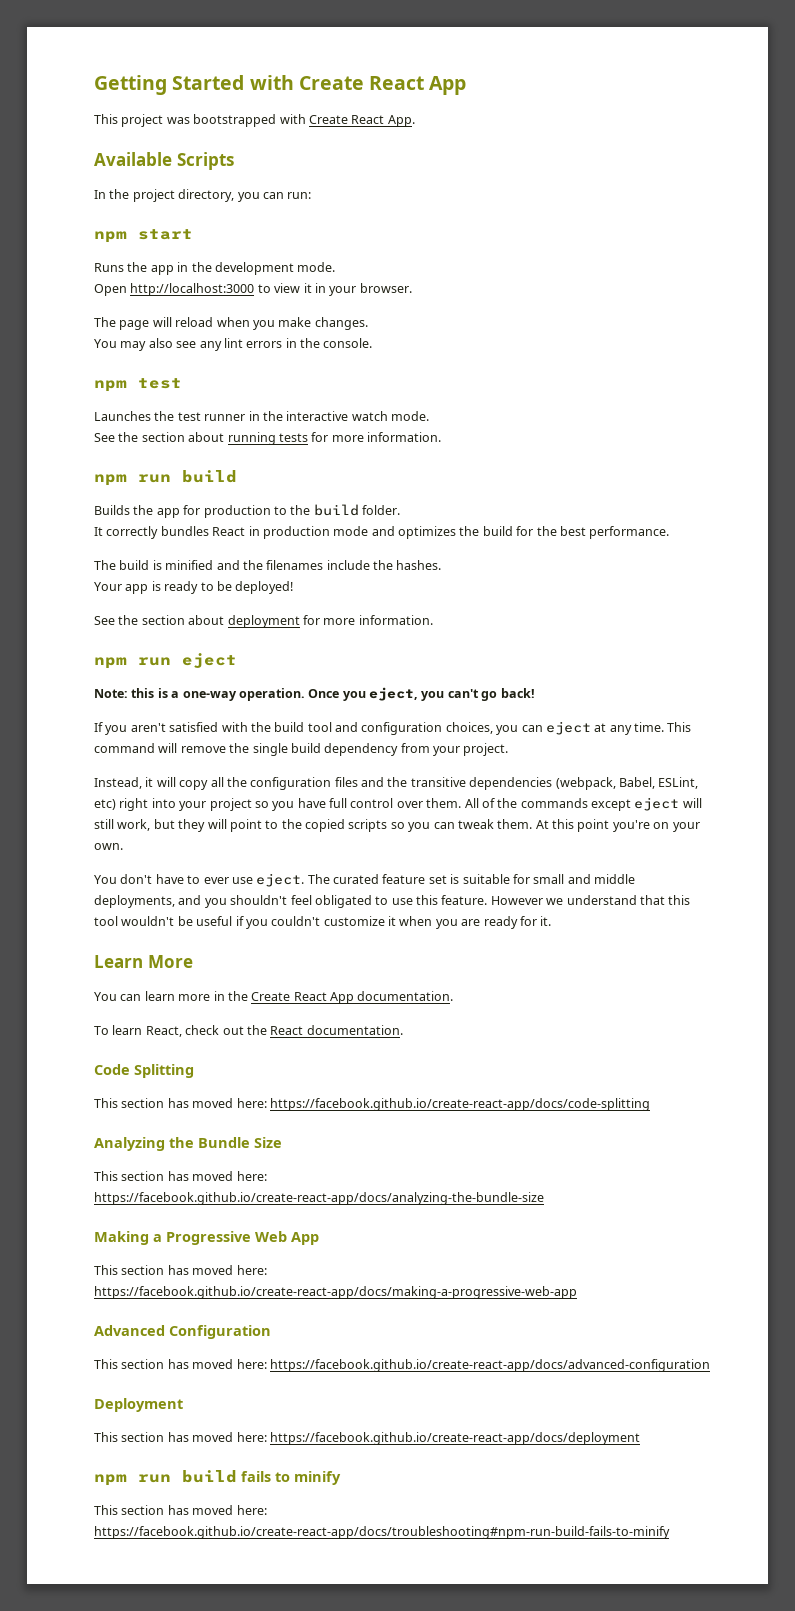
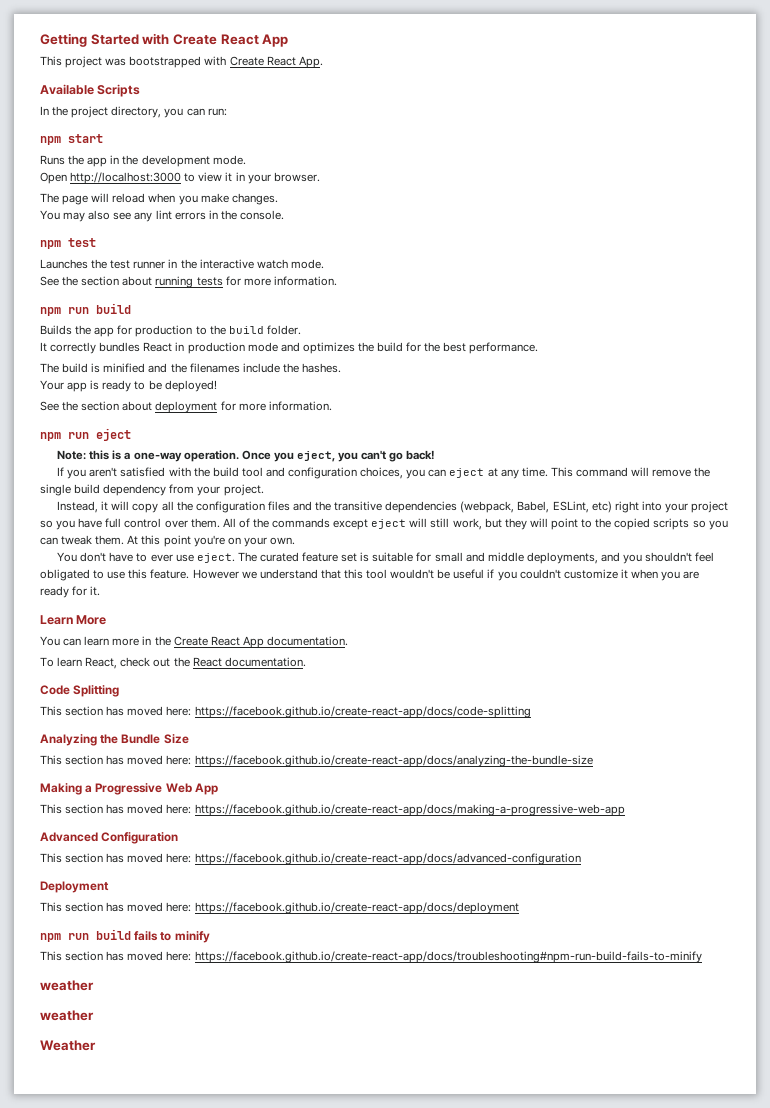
  This section has moved here: https://facebook.github.io/create-react-app/docs/troubleshooting#npm-run-build-fails-to-minify
+ weather
+ weather
+ Weather

